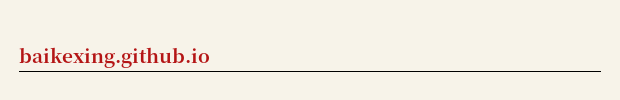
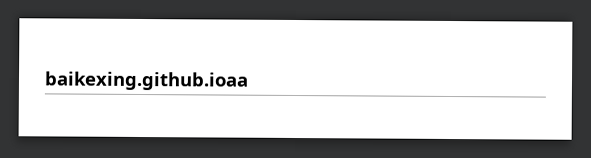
- baikexing.github.io
+ baikexing.github.ioaa

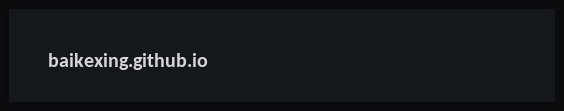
- baikexing.github.ioaa
+ baikexing.github.io

